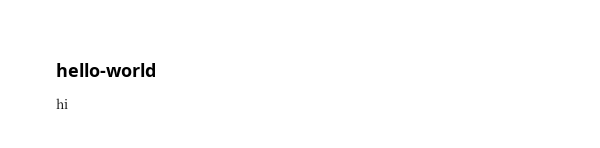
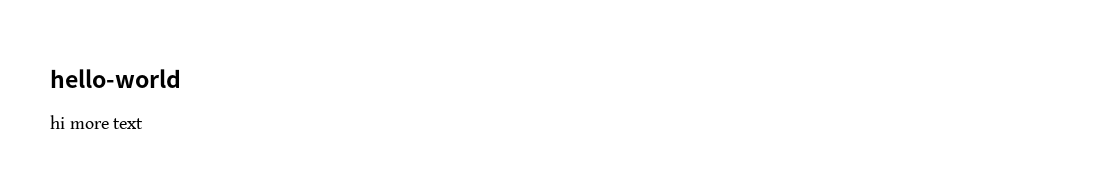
- hi
+ hi more text

